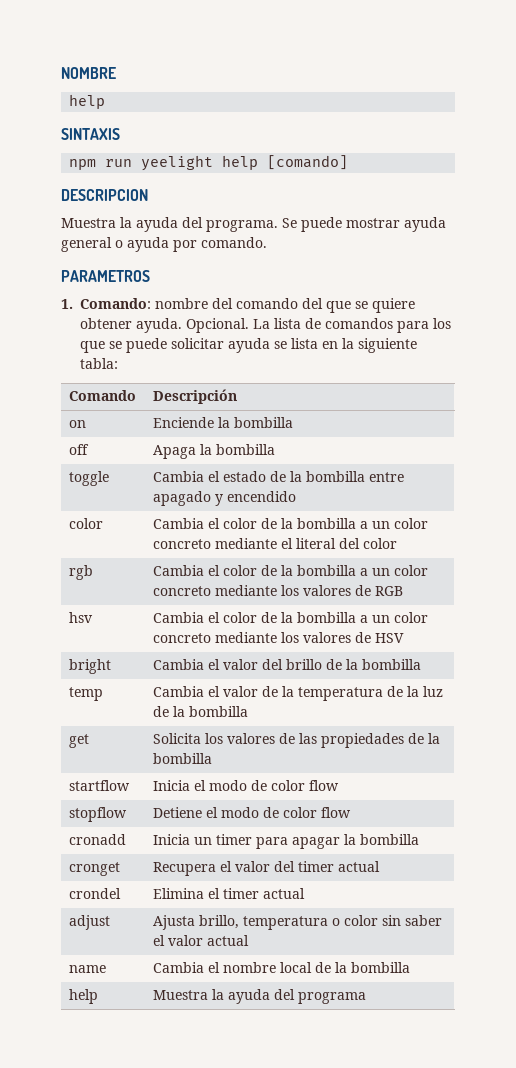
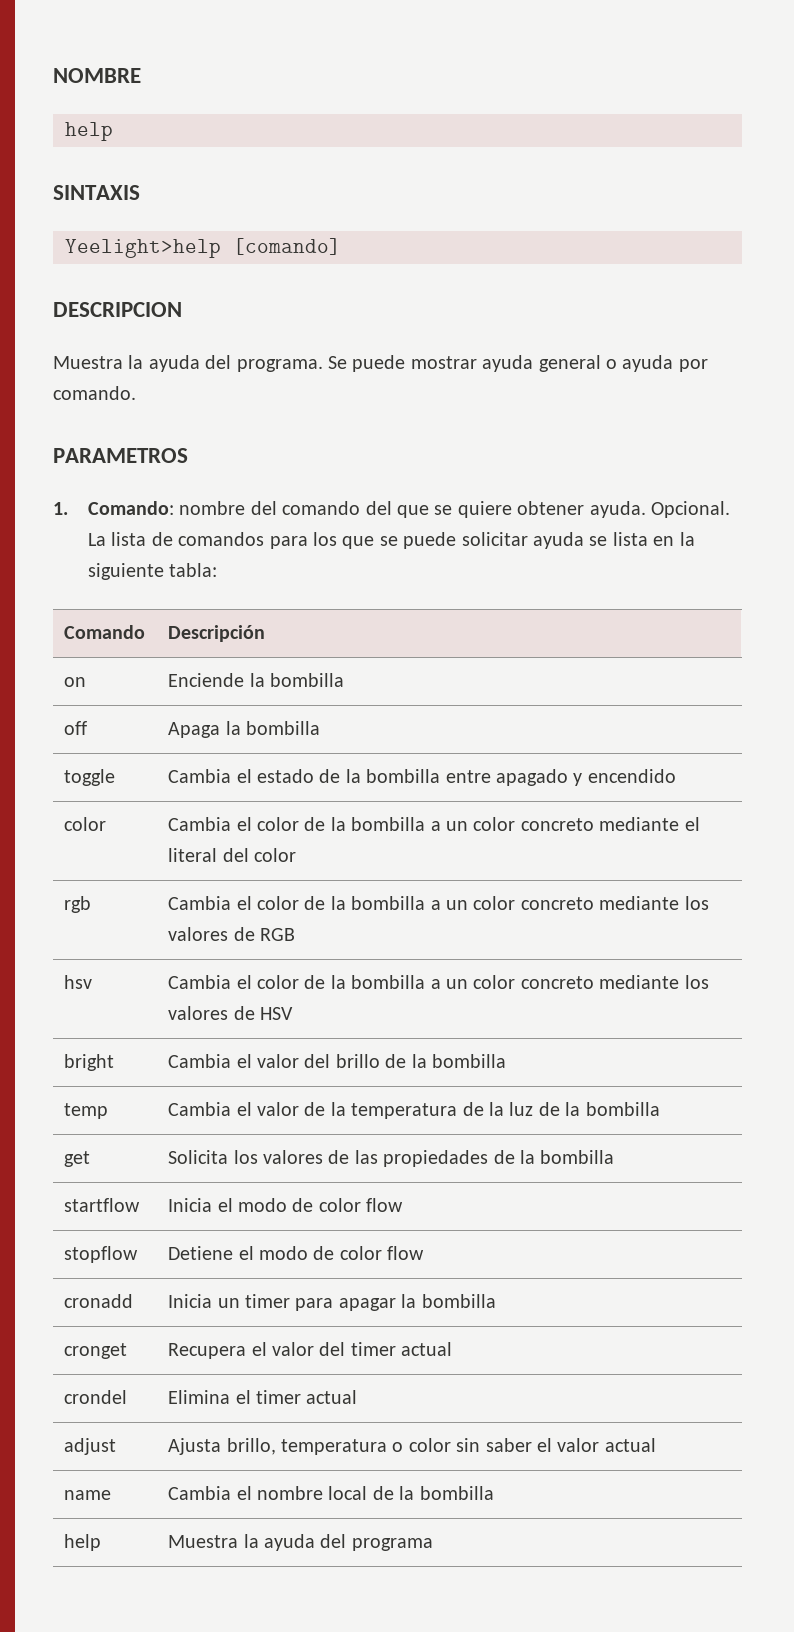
- npm run yeelight help [comando]
+ Yeelight>help [comando]

